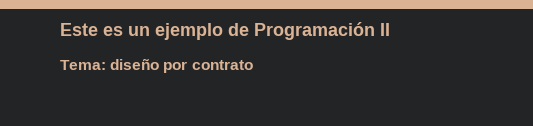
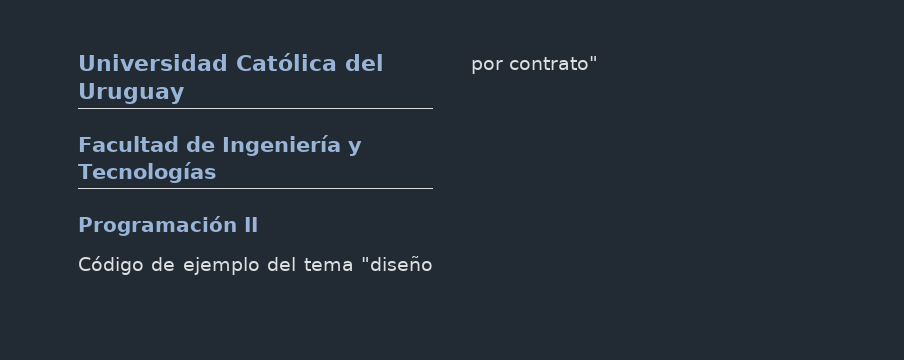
- Este es un ejemplo de Programación II
- Tema: diseño por contrato
+ Universidad Católica del Uruguay
+ Facultad de Ingeniería y Tecnologías
+ Programación II
+ Código de ejemplo del tema "diseño por contrato"

